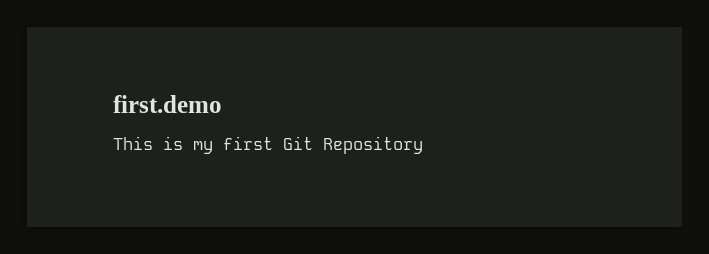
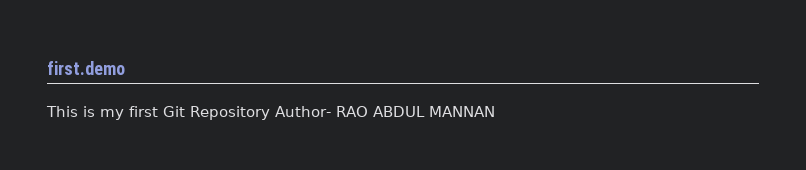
- This is my first Git Repository
+ This is my first Git Repository Author- RAO ABDUL MANNAN

